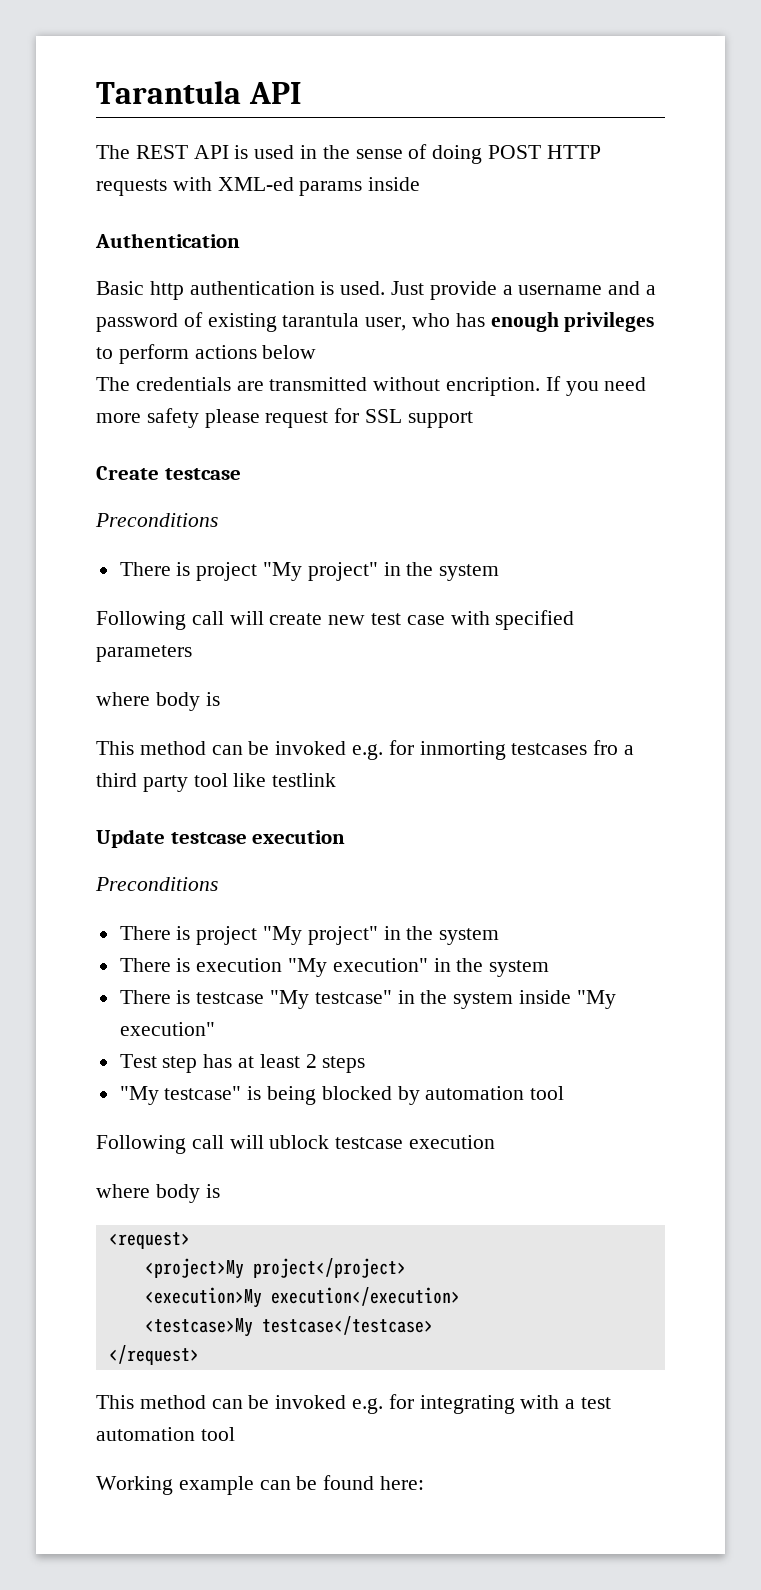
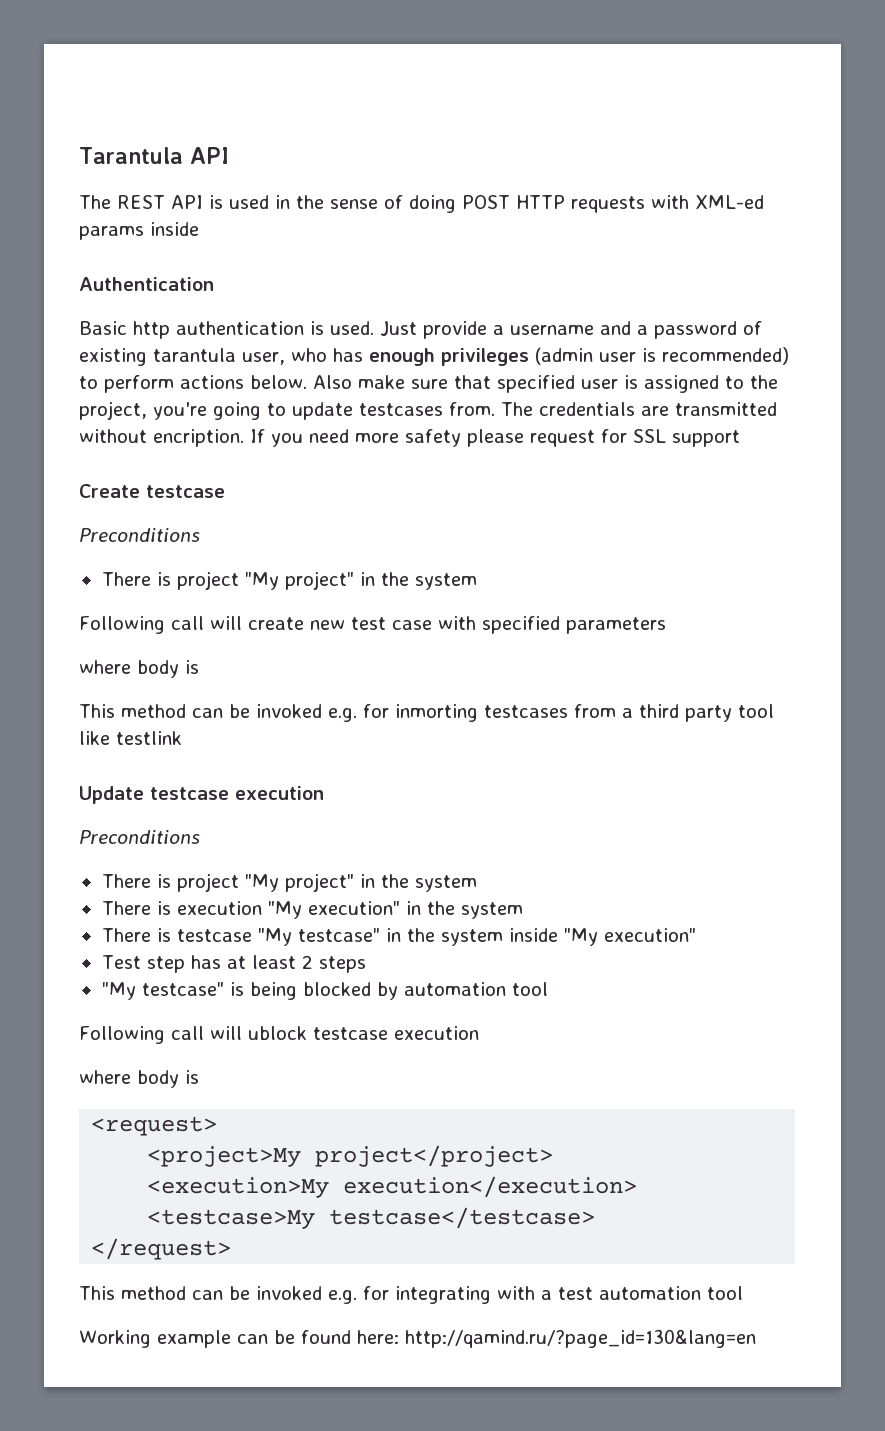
- Just provide a username and a password of existing tarantula user, who has enough privileges to perform actions below
- The credentials are transmitted without encription.
+ Just provide a username and a password of existing tarantula user, who has enough privileges (admin user is recommended) to perform actions below. Also make sure that specified user is assigned to the project, you're going to update testcases from. The credentials are transmitted without encription.
- This method can be invoked e.g. for inmorting testcases fro a third party tool like testlink
+ This method can be invoked e.g. for inmorting testcases from a third party tool like testlink
- Working example can be found here:
+ Working example can be found here: http://qamind.ru/?page_id=130&lang=en

